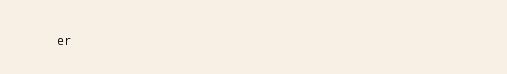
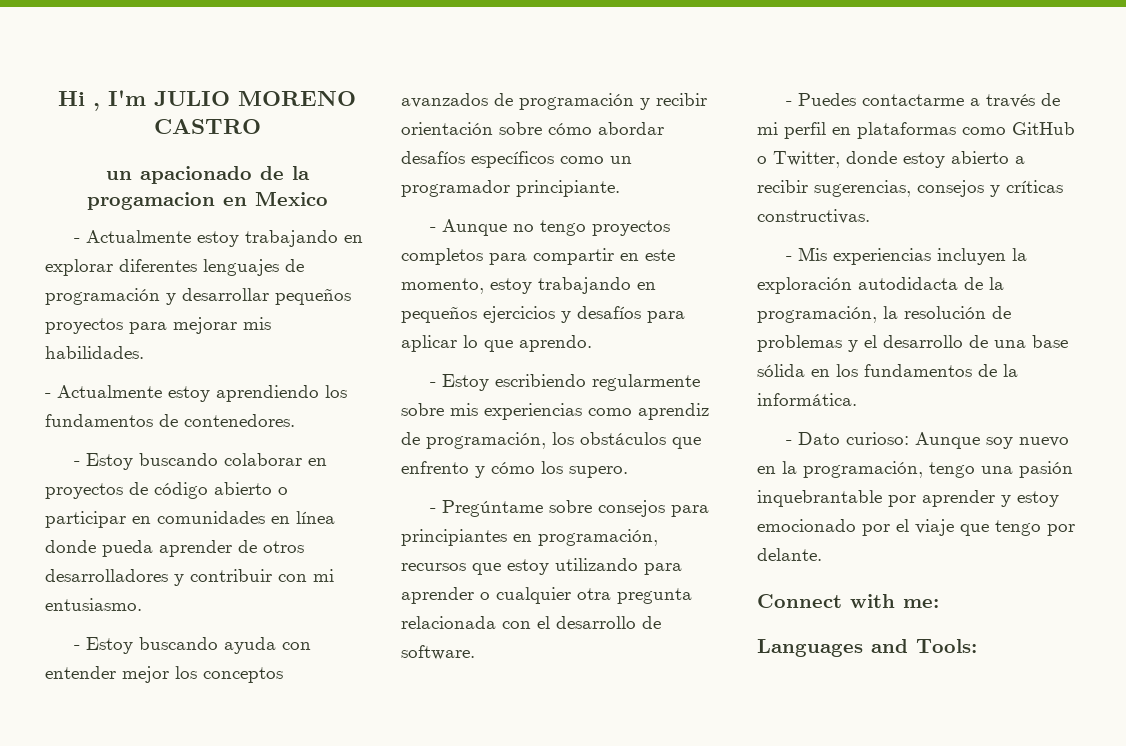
- er
+ Hi , I'm JULIO MORENO CASTRO
+ un apacionado de la progamacion en Mexico
+ - Actualmente estoy trabajando en explorar diferentes lenguajes de programación y desarrollar pequeños proyectos para mejorar mis habilidades.
+ - Actualmente estoy aprendiendo los fundamentos de contenedores.
+ - Estoy buscando colaborar en proyectos de código abierto o participar en comunidades en línea donde pueda aprender de otros desarrolladores y contribuir con mi entusiasmo.
+ - Estoy buscando ayuda con entender mejor los conceptos avanzados de programación y recibir orientación sobre cómo abordar desafíos específicos como un programador principiante.
+ - Aunque no tengo proyectos completos para compartir en este momento, estoy trabajando en pequeños ejercicios y desafíos para aplicar lo que aprendo.
+ - Estoy escribiendo regularmente sobre mis experiencias como aprendiz de programación, los obstáculos que enfrento y cómo los supero.
+ - Pregúntame sobre consejos para principiantes en programación, recursos que estoy utilizando para aprender o cualquier otra pregunta relacionada con el desarrollo de software.
+ - Puedes contactarme a través de mi perfil en plataformas como GitHub o Twitter, donde estoy abierto a recibir sugerencias, consejos y críticas constructivas.
+ - Mis experiencias incluyen la exploración autodidacta de la programación, la resolución de problemas y el desarrollo de una base sólida en los fundamentos de la informática.
+ - Dato curioso: Aunque soy nuevo en la programación, tengo una pasión inquebrantable por aprender y estoy emocionado por el viaje que tengo por delante.
+ Connect with me:
+ Languages and Tools:

